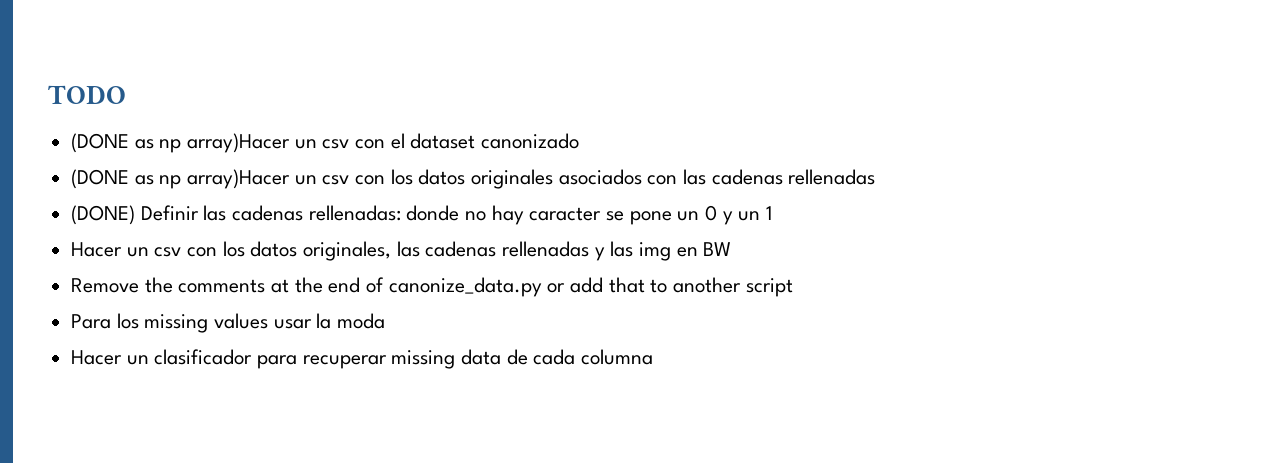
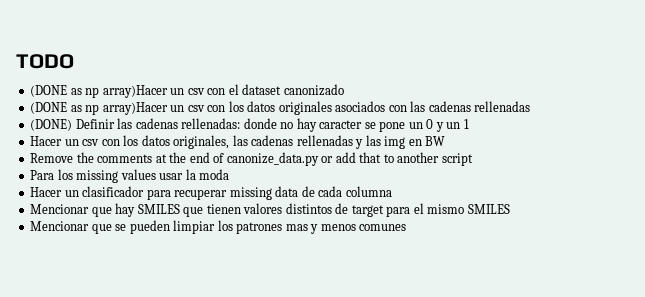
+ Mencionar que hay SMILES que tienen valores distintos de target para el mismo SMILES
+ Mencionar que se pueden limpiar los patrones mas y menos comunes

